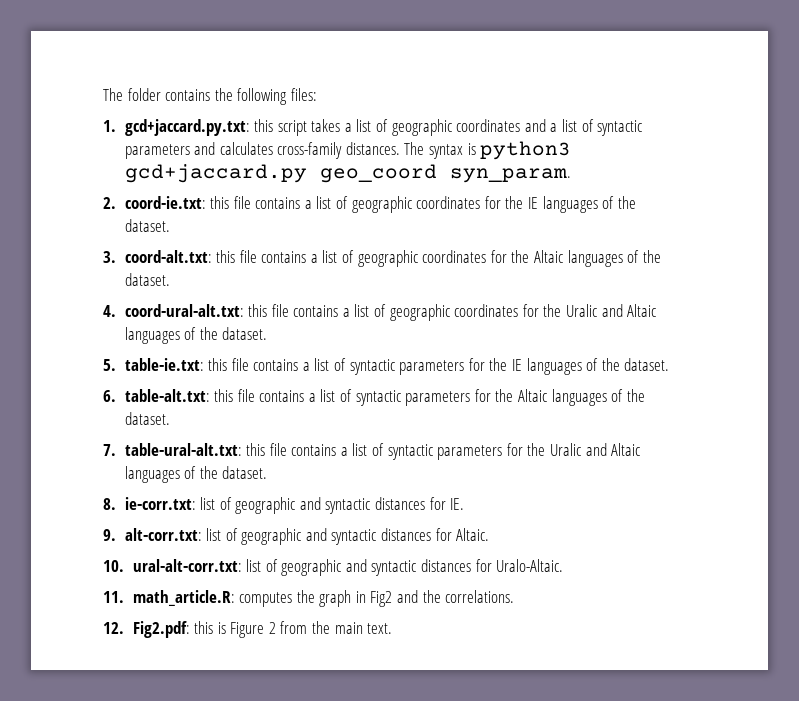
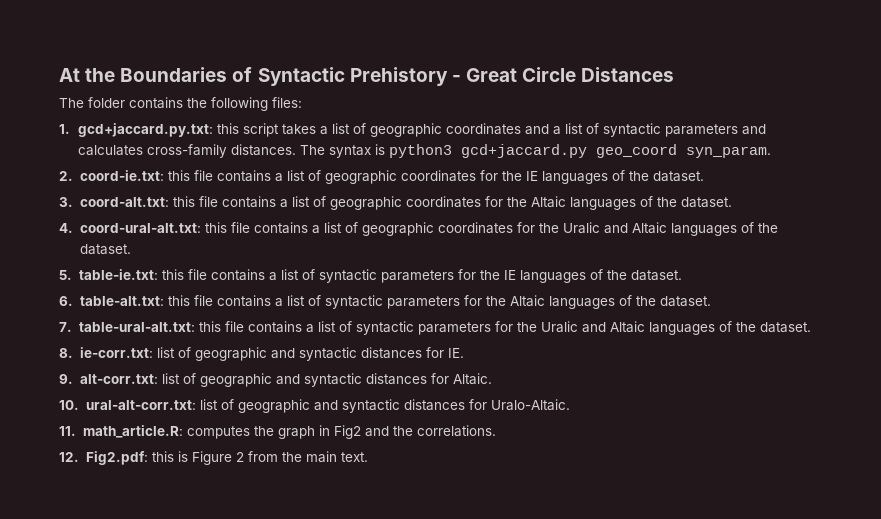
+ At the Boundaries of Syntactic Prehistory - Great Circle Distances

